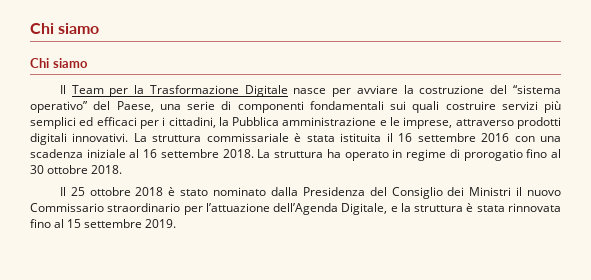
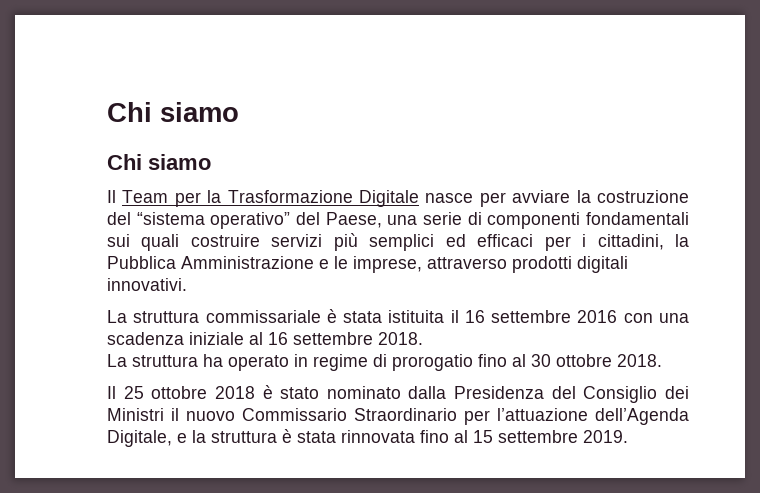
- Il Team per la Trasformazione Digitale nasce per avviare la costruzione del “sistema operativo” del Paese, una serie di componenti fondamentali sui quali costruire servizi più semplici ed efficaci per i cittadini, la Pubblica amministrazione e le imprese, attraverso prodotti digitali innovativi. La struttura commissariale è stata istituita il 16 settembre 2016 con una scadenza iniziale al 16 settembre 2018. La struttura ha operato in regime di prorogatio fino al 30 ottobre 2018.
+ Il Team per la Trasformazione Digitale nasce per avviare la costruzione del “sistema operativo” del Paese, una serie di componenti fondamentali sui quali costruire servizi più semplici ed efficaci per i cittadini, la Pubblica Amministrazione e le imprese, attraverso prodotti digitali innovativi.
+ La struttura commissariale è stata istituita il 16 settembre 2016 con una scadenza iniziale al 16 settembre 2018.
+ La struttura ha operato in regime di prorogatio fino al 30 ottobre 2018.
- Il 25 ottobre 2018 è stato nominato dalla Presidenza del Consiglio dei Ministri il nuovo Commissario straordinario per l’attuazione dell’Agenda Digitale, e la struttura è stata rinnovata fino al 15 settembre 2019.
+ Il 25 ottobre 2018 è stato nominato dalla Presidenza del Consiglio dei Ministri il nuovo Commissario Straordinario per l’attuazione dell’Agenda Digitale, e la struttura è stata rinnovata fino al 15 settembre 2019.

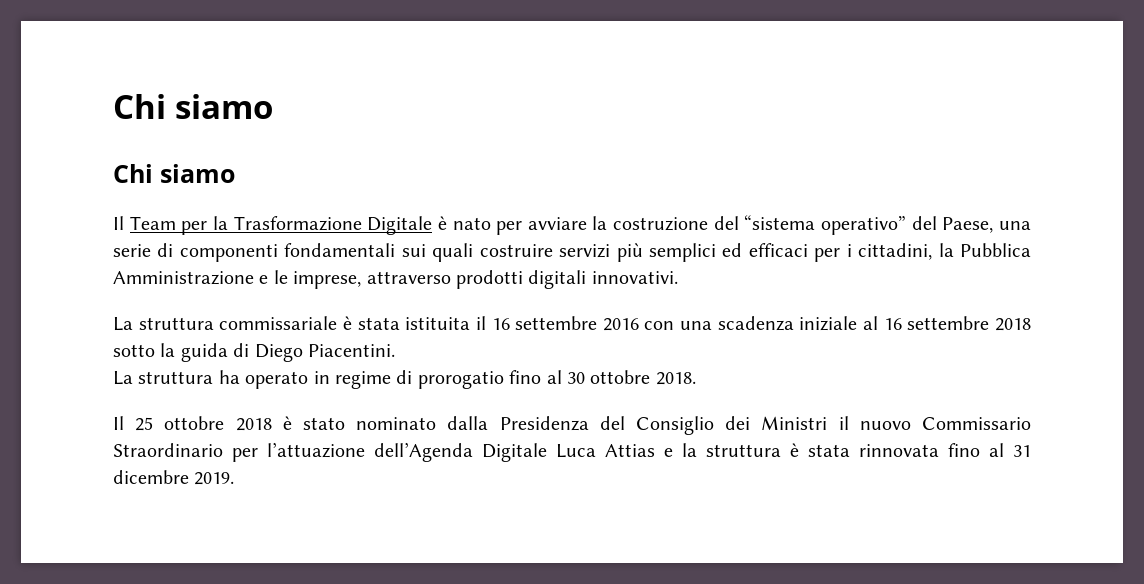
- Il Team per la Trasformazione Digitale nasce per avviare la costruzione del “sistema operativo” del Paese, una serie di componenti fondamentali sui quali costruire servizi più semplici ed efficaci per i cittadini, la Pubblica Amministrazione e le imprese, attraverso prodotti digitali innovativi.
+ Il Team per la Trasformazione Digitale è nato per avviare la costruzione del “sistema operativo” del Paese, una serie di componenti fondamentali sui quali costruire servizi più semplici ed efficaci per i cittadini, la Pubblica Amministrazione e le imprese, attraverso prodotti digitali innovativi.
- La struttura commissariale è stata istituita il 16 settembre 2016 con una scadenza iniziale al 16 settembre 2018.
+ La struttura commissariale è stata istituita il 16 settembre 2016 con una scadenza iniziale al 16 settembre 2018 sotto la guida di Diego Piacentini.
- Il 25 ottobre 2018 è stato nominato dalla Presidenza del Consiglio dei Ministri il nuovo Commissario Straordinario per l’attuazione dell’Agenda Digitale, e la struttura è stata rinnovata fino al 15 settembre 2019.
+ Il 25 ottobre 2018 è stato nominato dalla Presidenza del Consiglio dei Ministri il nuovo Commissario Straordinario per l’attuazione dell’Agenda Digitale Luca Attias e la struttura è stata rinnovata fino al 31 dicembre 2019.

